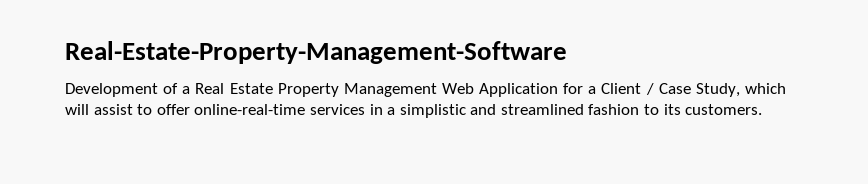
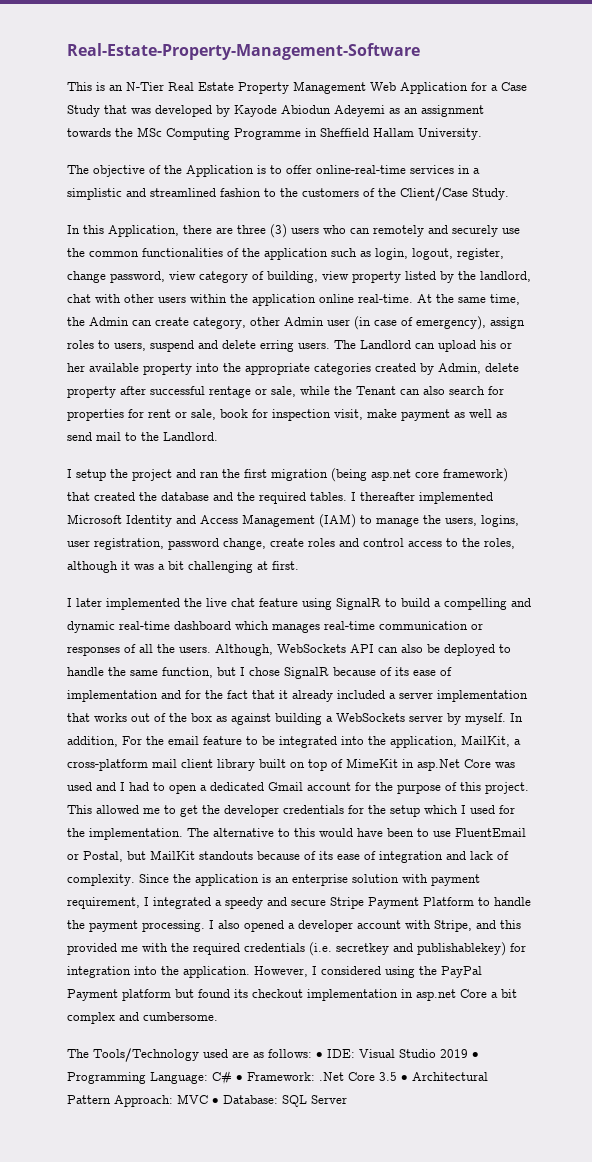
- Development of a Real Estate Property Management Web Application for a Client / Case Study, which will assist to offer online-real-time services in a simplistic and streamlined fashion to its customers.
+ This is an N-Tier Real Estate Property Management Web Application for a Case Study that was developed by Kayode Abiodun Adeyemi as an assignment towards the MSc Computing Programme in Sheffield Hallam University.
+ The objective of the Application is to offer online-real-time services in a simplistic and streamlined fashion to the customers of the Client/Case Study.
+ In this Application, there are three (3) users who can remotely and securely use the common functionalities of the application such as login, logout, register, change password, view category of building, view property listed by the landlord, chat with other users within the application online real-time. At the same time, the Admin can create category, other Admin user (in case of emergency), assign roles to users, suspend and delete erring users. The Landlord can upload his or her available property into the appropriate categories created by Admin, delete property after successful rentage or sale, while the Tenant can also search for properties for rent or sale, book for inspection visit, make payment as well as send mail to the Landlord.
+ I setup the project and ran the first migration (being asp.net core framework) that created the database and the required tables. I thereafter implemented Microsoft Identity and Access Management (IAM) to manage the users, logins, user registration, password change, create roles and control access to the roles, although it was a bit challenging at first.
+ I later implemented the live chat feature using SignalR to build a compelling and dynamic real-time dashboard which manages real-time communication or responses of all the users. Although, WebSockets API can also be deployed to handle the same function, but I chose SignalR because of its ease of implementation and for the fact that it already included a server implementation that works out of the box as against building a WebSockets server by myself. In addition, For the email feature to be integrated into the application, MailKit, a cross-platform mail client library built on top of MimeKit in asp.Net Core was used and I had to open a dedicated Gmail account for the purpose of this project. This allowed me to get the developer credentials for the setup which I used for the implementation. The alternative to this would have been to use FluentEmail or Postal, but MailKit standouts because of its ease of integration and lack of complexity. Since the application is an enterprise solution with payment requirement, I integrated a speedy and secure Stripe Payment Platform to handle the payment processing. I also opened a developer account with Stripe, and this provided me with the required credentials (i.e. secretkey and publishablekey) for integration into the application. However, I considered using the PayPal Payment platform but found its checkout implementation in asp.net Core a bit complex and cumbersome.
+ The Tools/Technology used are as follows: • IDE: Visual Studio 2019 • Programming Language: C# • Framework: .Net Core 3.5 • Architectural Pattern Approach: MVC • Database: SQL Server

